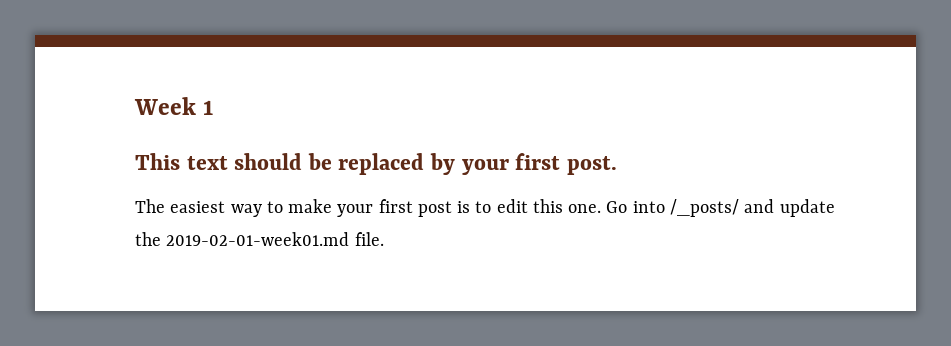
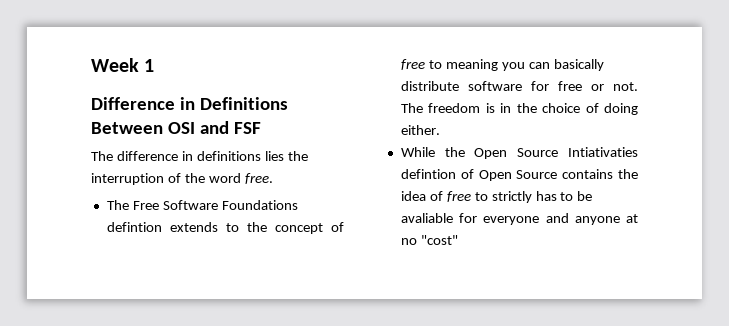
- This text should be replaced by your first post.
- The easiest way to make your first post is to edit this one. Go into /_posts/ and update the 2019-02-01-week01.md file.
+ Difference in Definitions Between OSI and FSF
+ The difference in definitions lies the interruption of the word free.
+ The Free Software Foundations defintion extends to the concept of free to meaning you can basically distribute software for free or not. The freedom is in the choice of doing either.
+ While the Open Source Intiativaties defintion of Open Source contains the idea of free to strictly has to be avaliable for everyone and anyone at no "cost"

